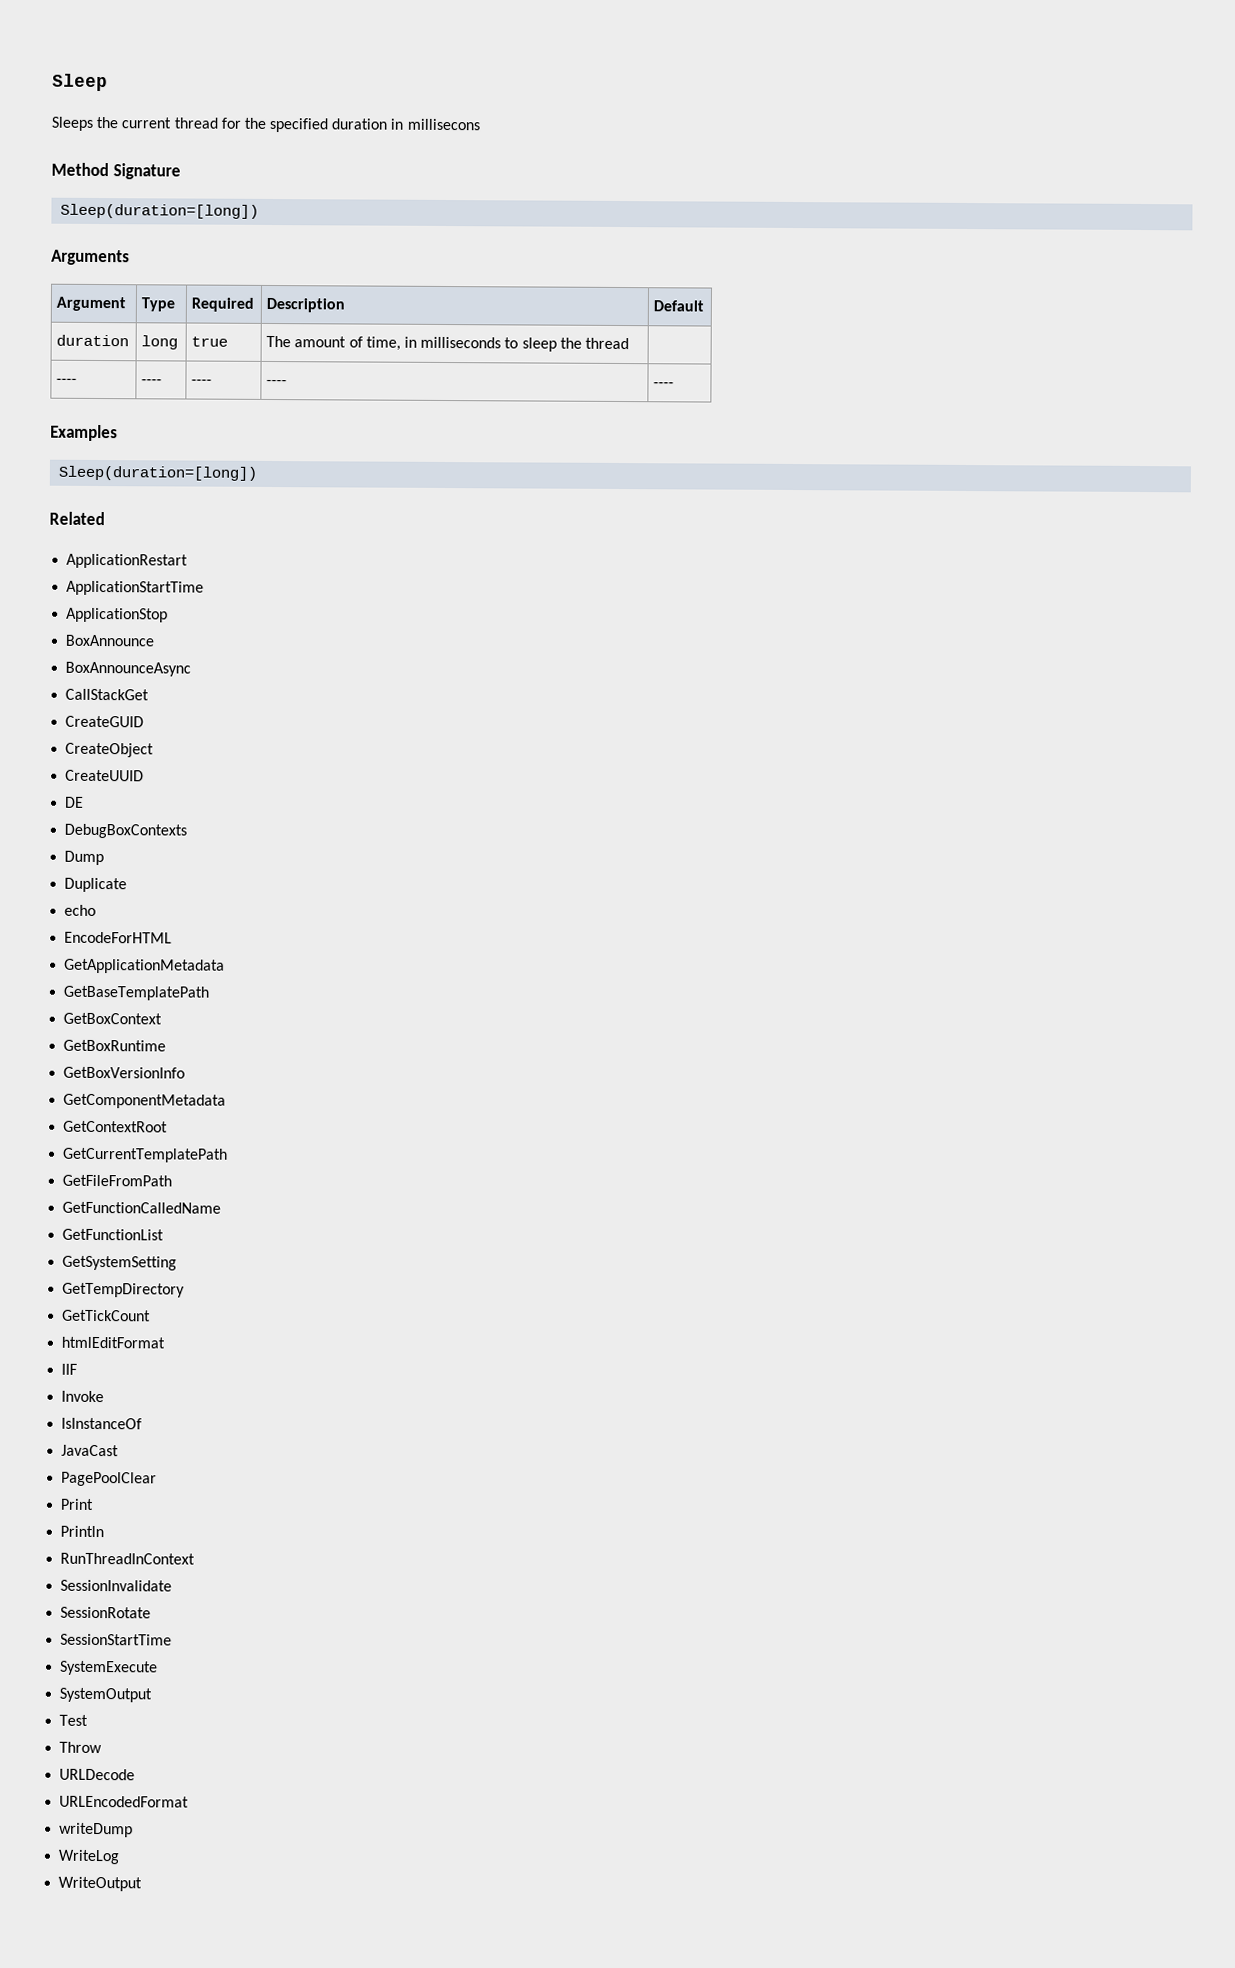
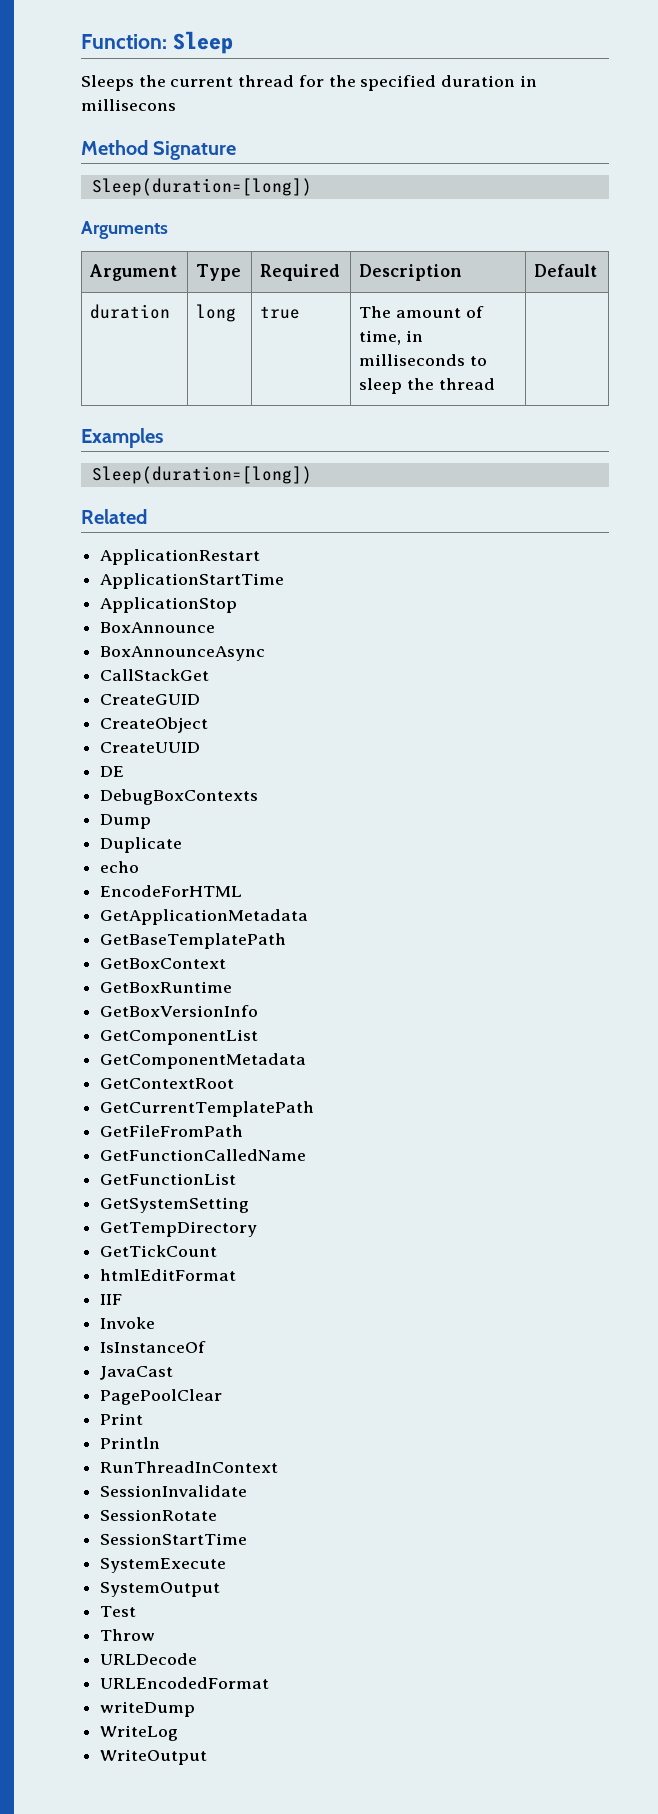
- Sleep
+ Function: Sleep
- ---- | ---- | ---- | ---- | ----
+ GetComponentList

